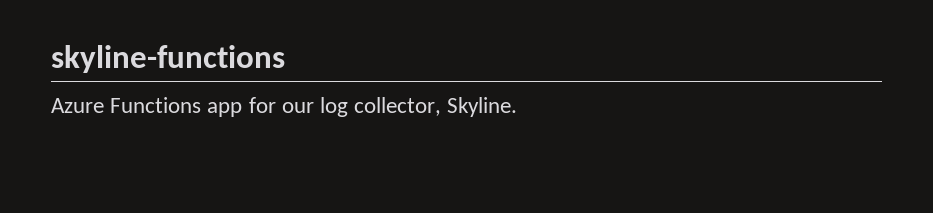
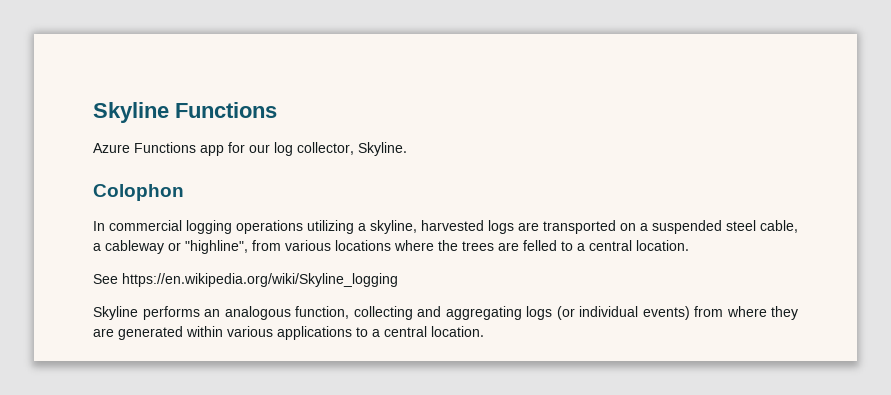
- skyline-functions
+ Skyline Functions
+ Colophon
+ In commercial logging operations utilizing a skyline, harvested logs are transported on a suspended steel cable, a cableway or "highline", from various locations where the trees are felled to a central location.
+ See https://en.wikipedia.org/wiki/Skyline_logging
+ Skyline performs an analogous function, collecting and aggregating logs (or individual events) from where they are generated within various applications to a central location.

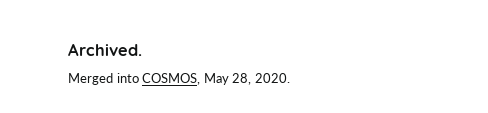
- Skyline Functions
- Azure Functions app for our log collector, Skyline.
- Colophon
- In commercial logging operations utilizing a skyline, harvested logs are transported on a suspended steel cable, a cableway or "highline", from various locations where the trees are felled to a central location.
- See https://en.wikipedia.org/wiki/Skyline_logging
- Skyline performs an analogous function, collecting and aggregating logs (or individual events) from where they are generated within various applications to a central location.
+ Archived.
+ Merged into COSMOS, May 28, 2020.

